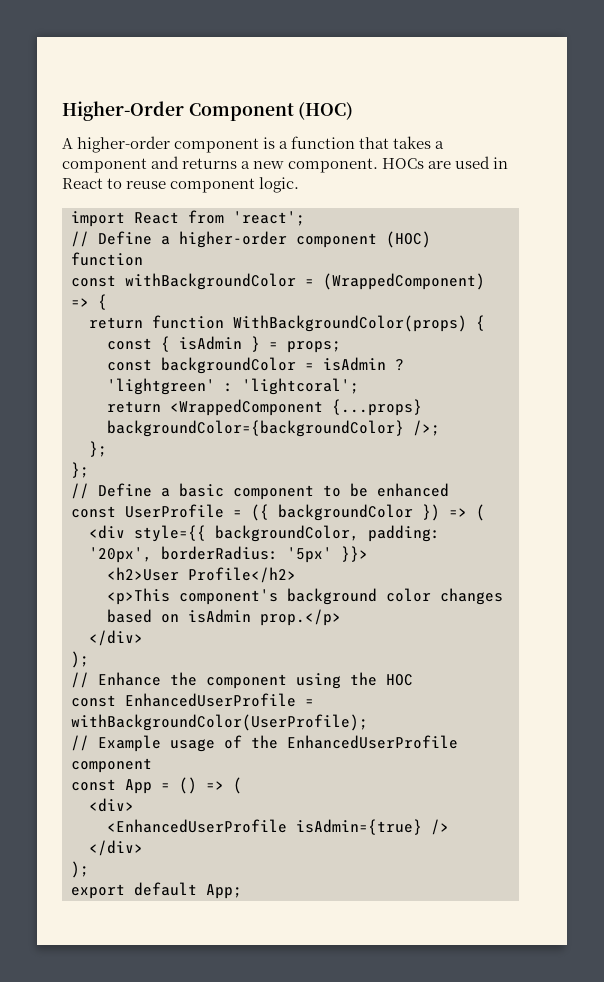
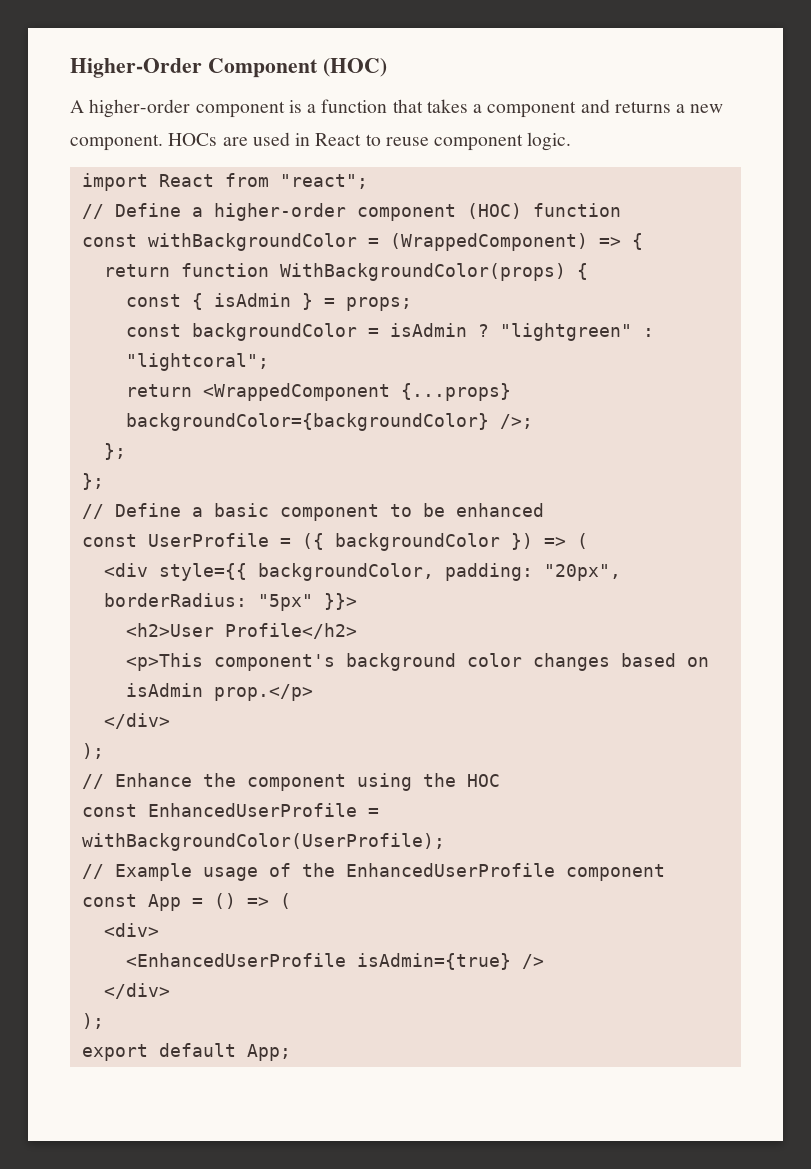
- import React from 'react';
+ import React from "react";
- 'lightgreen' : 'lightcoral';
+ "lightgreen" : "lightcoral";
- <div style={{ backgroundColor, padding: '20px', borderRadius: '5px' }}>
+ <div style={{ backgroundColor, padding: "20px", borderRadius: "5px" }}>

